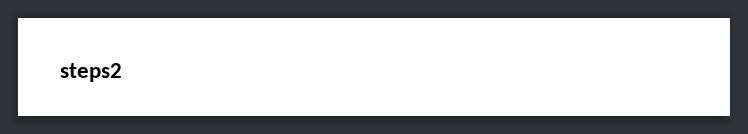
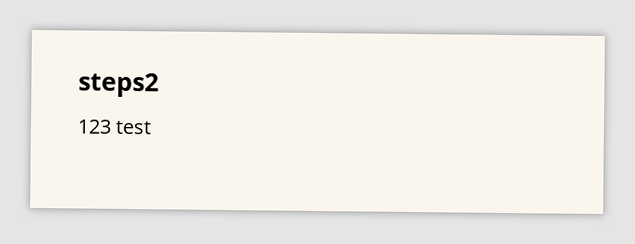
+ 123 test

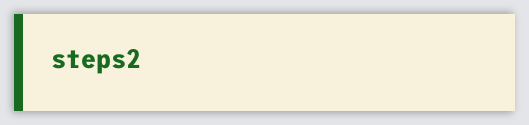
- 123 test

